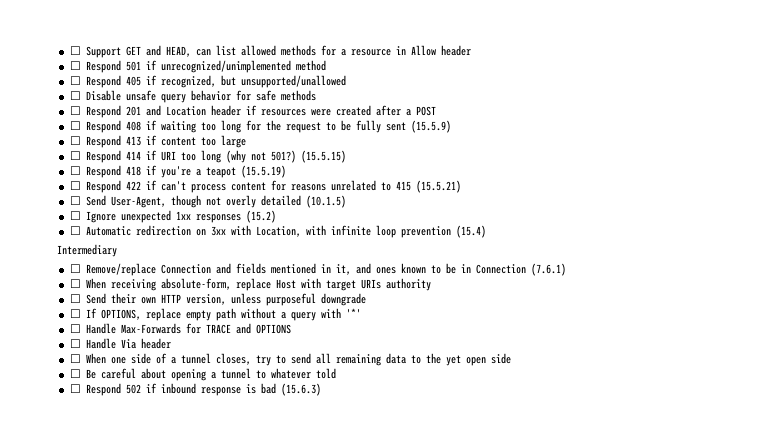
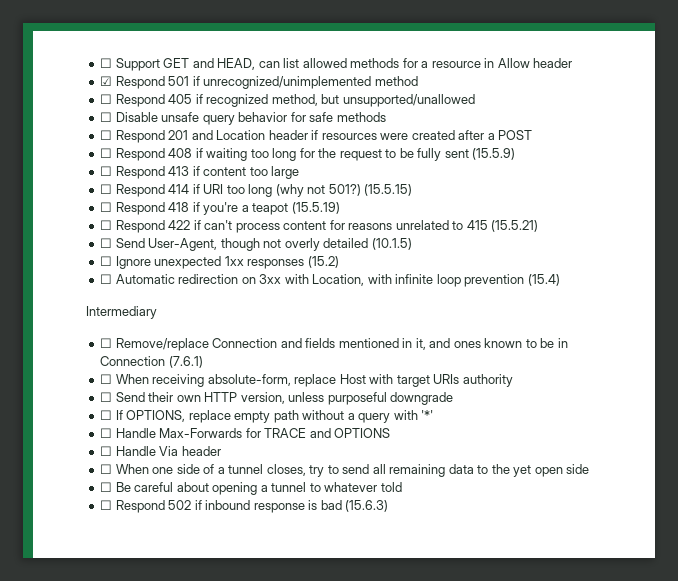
- ☐ Respond 501 if unrecognized/unimplemented method
+ ☑ Respond 501 if unrecognized/unimplemented method
- ☐ Respond 405 if recognized, but unsupported/unallowed
+ ☐ Respond 405 if recognized method, but unsupported/unallowed

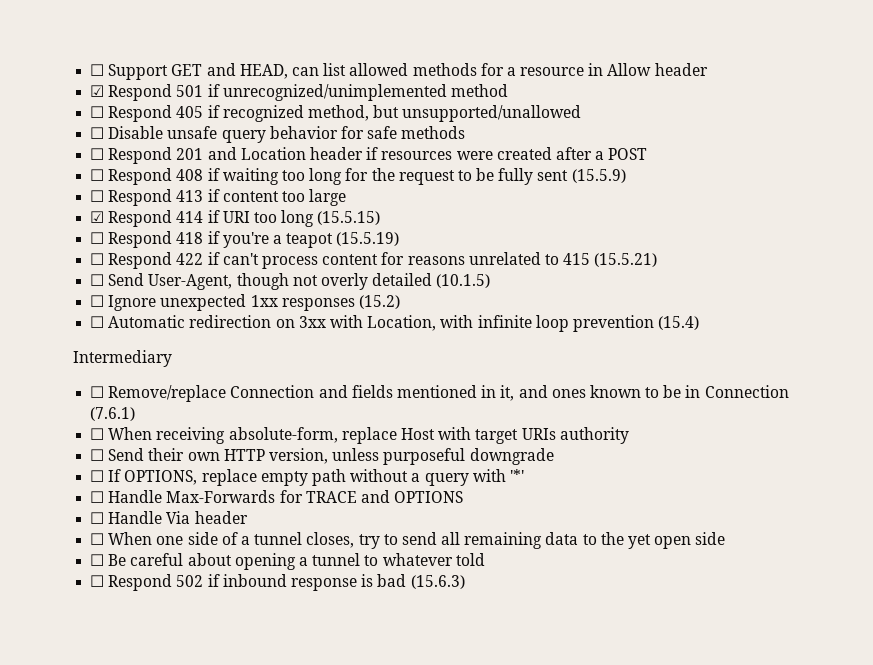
- ☐ Respond 414 if URI too long (why not 501?) (15.5.15)
+ ☑ Respond 414 if URI too long (15.5.15)

